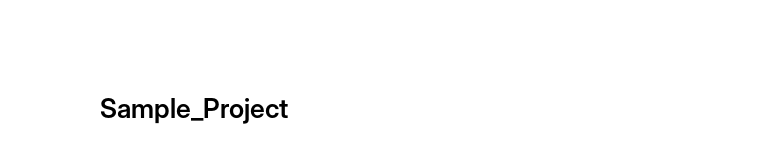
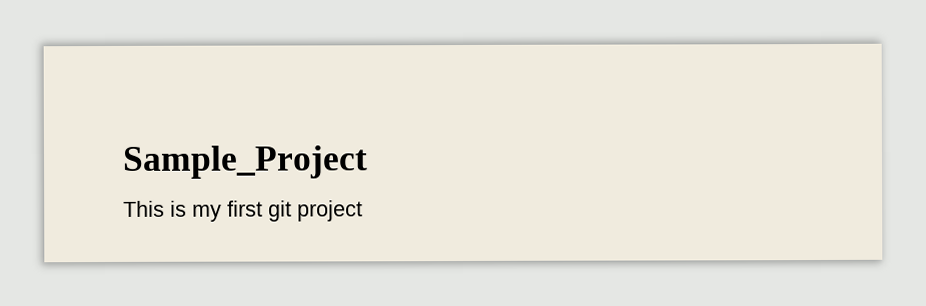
+ This is my first git project

